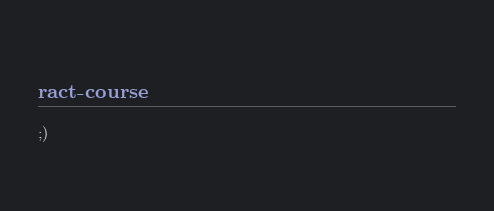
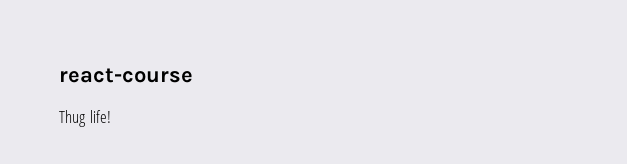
- ract-course
- ;)
+ react-course
+ Thug life!

